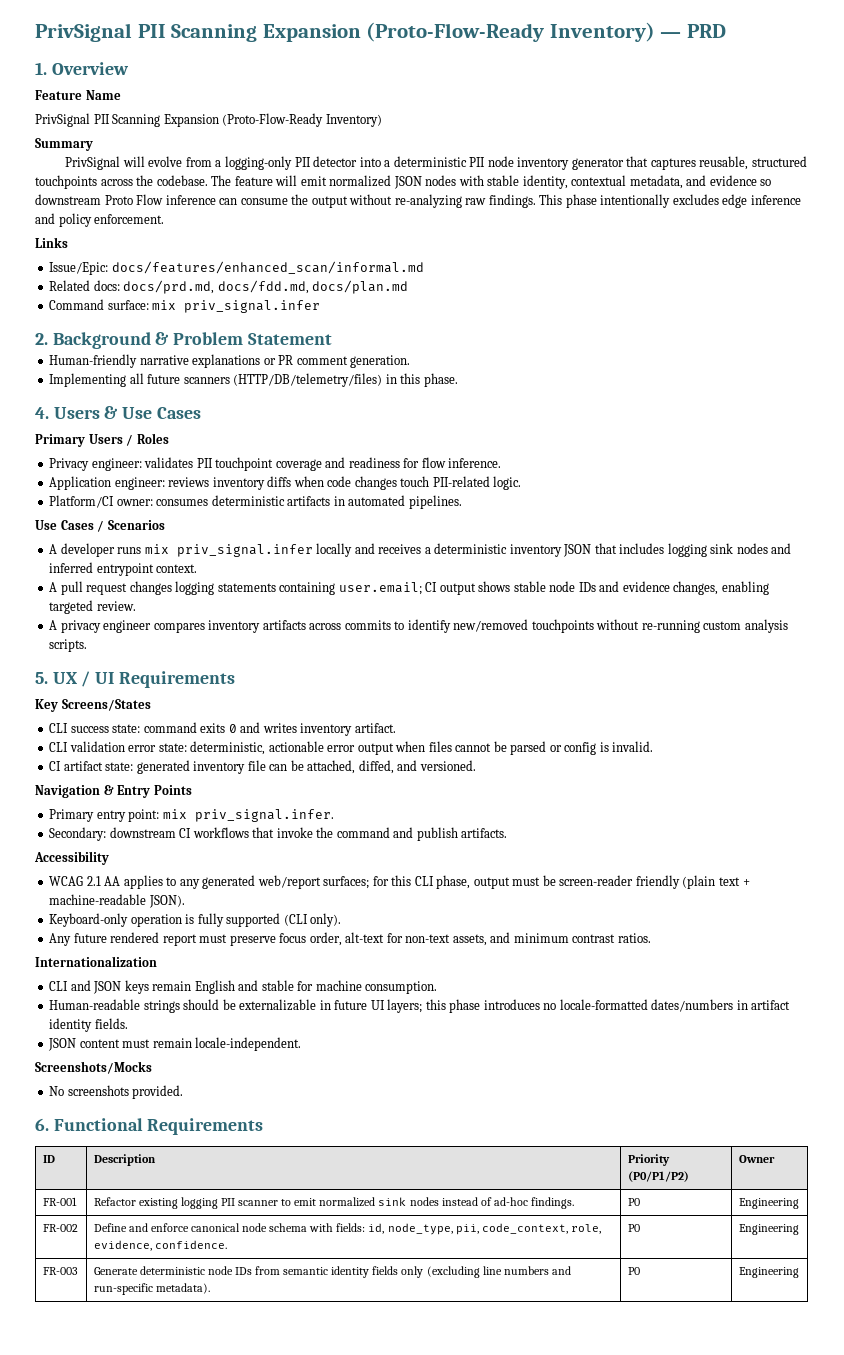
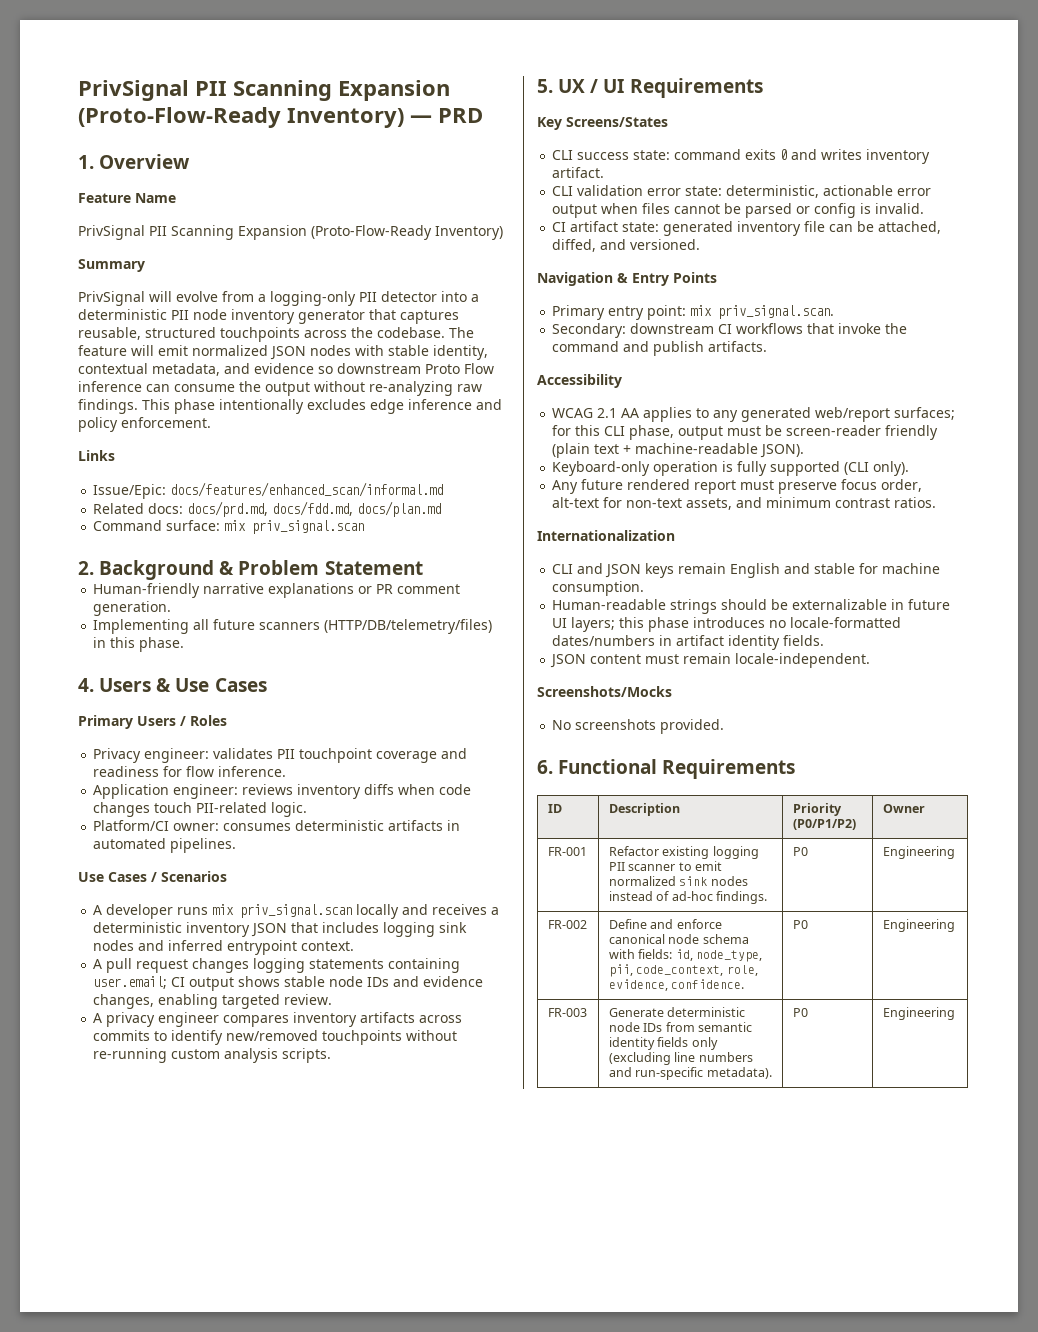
- Command surface: mix priv_signal.infer
+ Command surface: mix priv_signal.scan
- A developer runs mix priv_signal.infer locally and receives a deterministic inventory JSON that includes logging sink nodes and inferred entrypoint context.
+ A developer runs mix priv_signal.scan locally and receives a deterministic inventory JSON that includes logging sink nodes and inferred entrypoint context.
- Primary entry point: mix priv_signal.infer.
+ Primary entry point: mix priv_signal.scan.

